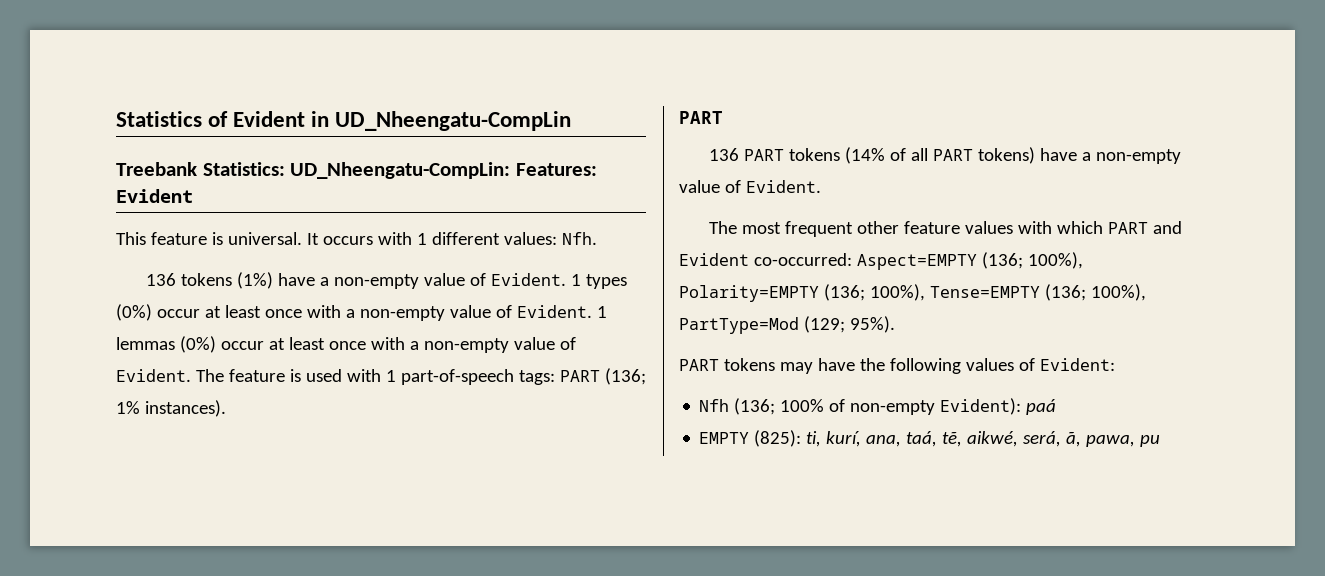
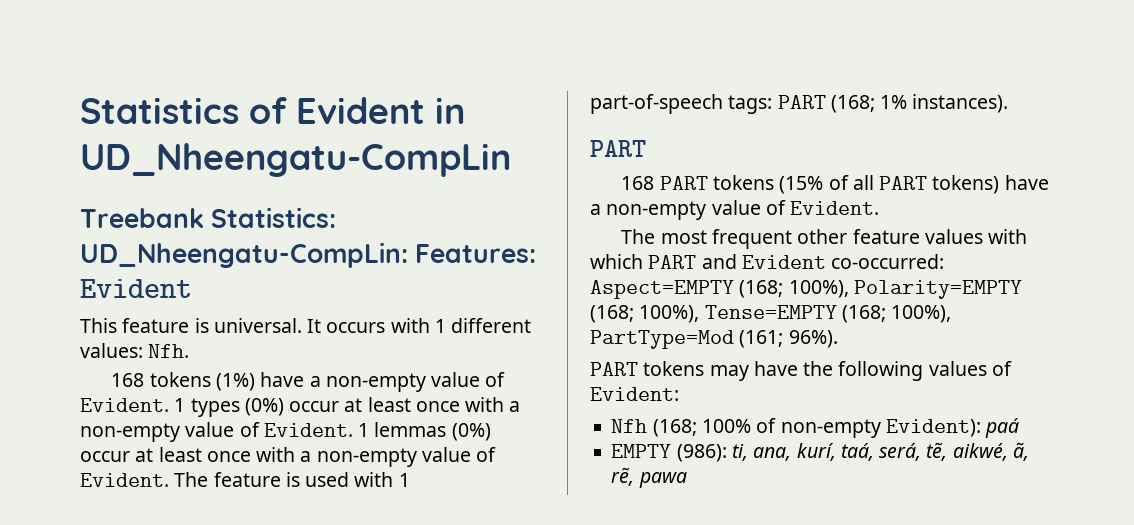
- 136 tokens (1%) have a non-empty value of Evident.
+ 168 tokens (1%) have a non-empty value of Evident.
- The feature is used with 1 part-of-speech tags: PART (136; 1% instances).
+ The feature is used with 1 part-of-speech tags: PART (168; 1% instances).
- 136 PART tokens (14% of all PART tokens) have a non-empty value of Evident.
+ 168 PART tokens (15% of all PART tokens) have a non-empty value of Evident.
- The most frequent other feature values with which PART and Evident co-occurred: Aspect=EMPTY (136; 100%), Polarity=EMPTY (136; 100%), Tense=EMPTY (136; 100%), PartType=Mod (129; 95%).
+ The most frequent other feature values with which PART and Evident co-occurred: Aspect=EMPTY (168; 100%), Polarity=EMPTY (168; 100%), Tense=EMPTY (168; 100%), PartType=Mod (161; 96%).
- Nfh (136; 100% of non-empty Evident): paá
+ Nfh (168; 100% of non-empty Evident): paá
- EMPTY (825): ti, kurí, ana, taá, tẽ, aikwé, será, ã, pawa, pu
+ EMPTY (986): ti, ana, kurí, taá, será, tẽ, aikwé, ã, rẽ, pawa

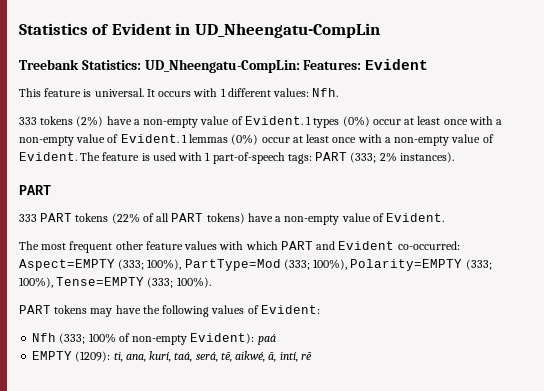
- 168 tokens (1%) have a non-empty value of Evident.
+ 333 tokens (2%) have a non-empty value of Evident.
- The feature is used with 1 part-of-speech tags: PART (168; 1% instances).
+ The feature is used with 1 part-of-speech tags: PART (333; 2% instances).
- 168 PART tokens (15% of all PART tokens) have a non-empty value of Evident.
+ 333 PART tokens (22% of all PART tokens) have a non-empty value of Evident.
- The most frequent other feature values with which PART and Evident co-occurred: Aspect=EMPTY (168; 100%), Polarity=EMPTY (168; 100%), Tense=EMPTY (168; 100%), PartType=Mod (161; 96%).
+ The most frequent other feature values with which PART and Evident co-occurred: Aspect=EMPTY (333; 100%), PartType=Mod (333; 100%), Polarity=EMPTY (333; 100%), Tense=EMPTY (333; 100%).
- Nfh (168; 100% of non-empty Evident): paá
+ Nfh (333; 100% of non-empty Evident): paá
- EMPTY (986): ti, ana, kurí, taá, será, tẽ, aikwé, ã, rẽ, pawa
+ EMPTY (1209): ti, ana, kurí, taá, será, tẽ, aikwé, ã, intí, rẽ

